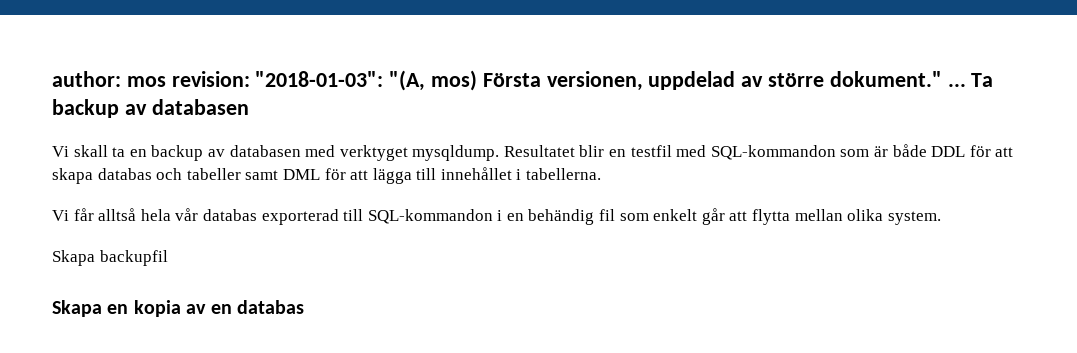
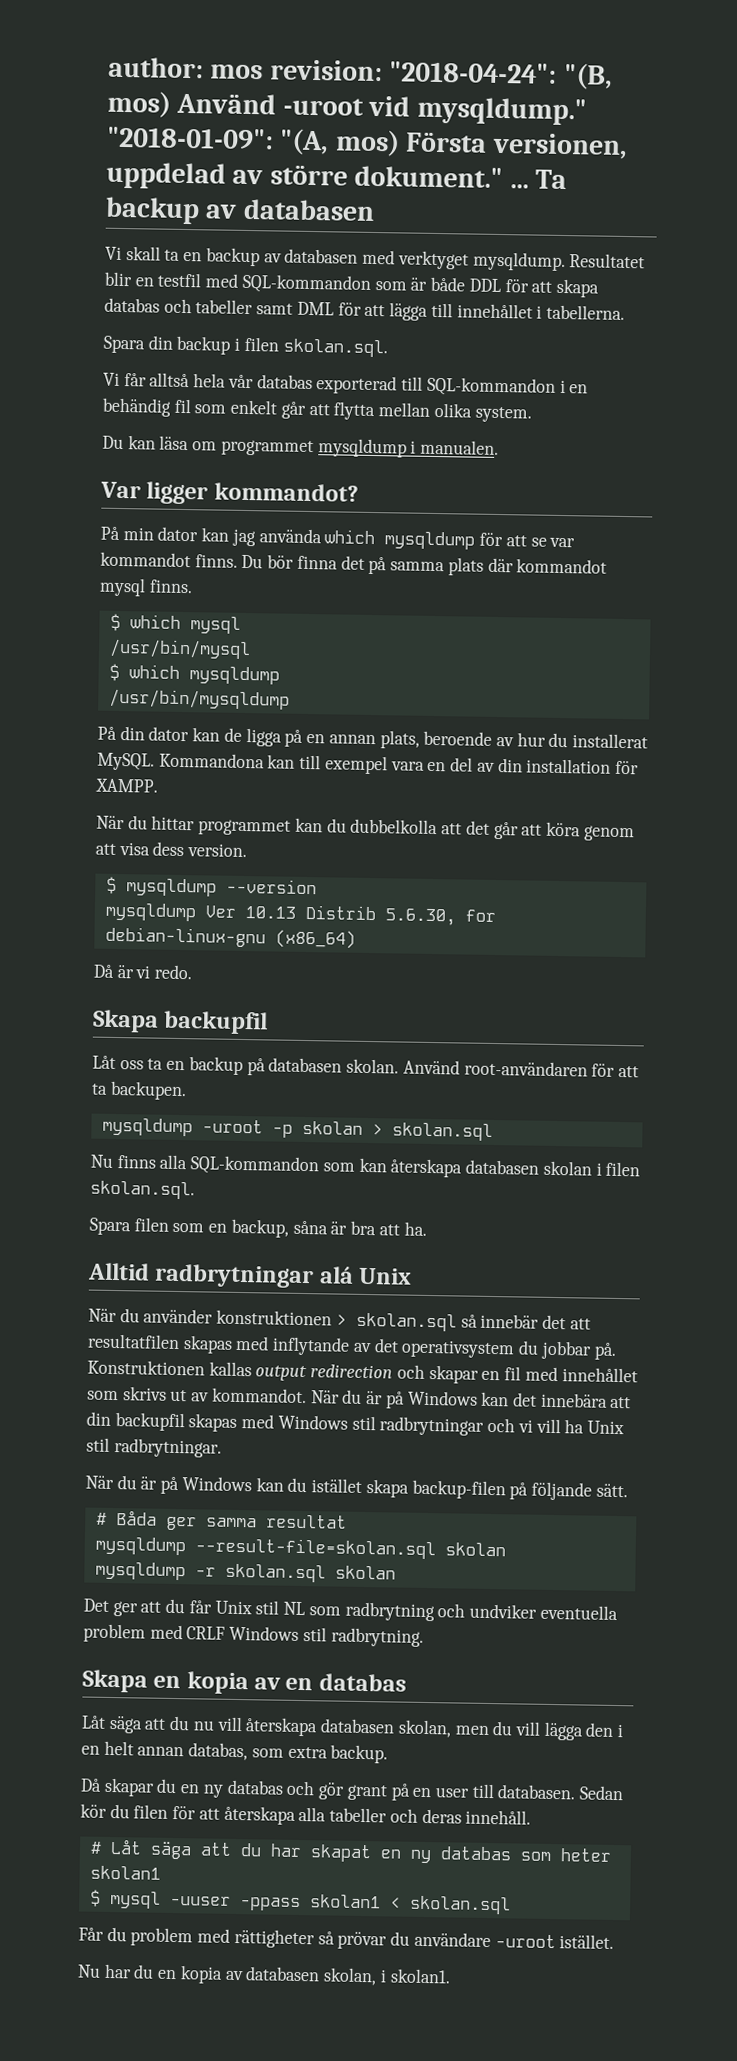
- author: mos revision: "2018-01-03": "(A, mos) Första versionen, uppdelad av större dokument." ...
+ author: mos revision: "2018-04-24": "(B, mos) Använd -uroot vid mysqldump." "2018-01-09": "(A, mos) Första versionen, uppdelad av större dokument." ...
+ Spara din backup i filen skolan.sql.
+ Du kan läsa om programmet mysqldump i manualen.
+ Var ligger kommandot?
+ På min dator kan jag använda which mysqldump för att se var kommandot finns. Du bör finna det på samma plats där kommandot mysql finns.
+ $ which mysql
+ /usr/bin/mysql
+ $ which mysqldump
+ /usr/bin/mysqldump
+ På din dator kan de ligga på en annan plats, beroende av hur du installerat MySQL. Kommandona kan till exempel vara en del av din installation för XAMPP.
+ När du hittar programmet kan du dubbelkolla att det går att köra genom att visa dess version.
+ $ mysqldump --version
+ mysqldump Ver 10.13 Distrib 5.6.30, for debian-linux-gnu (x86_64)
+ Då är vi redo.
  Skapa backupfil
+ Låt oss ta en backup på databasen skolan. Använd root-användaren för att ta backupen.
+ mysqldump -uroot -p skolan > skolan.sql
+ Nu finns alla SQL-kommandon som kan återskapa databasen skolan i filen skolan.sql.
+ Spara filen som en backup, såna är bra att ha.
+ Alltid radbrytningar alá Unix
+ När du använder konstruktionen > skolan.sql så innebär det att resultatfilen skapas med inflytande av det operativsystem du jobbar på. Konstruktionen kallas output redirection och skapar en fil med innehållet som skrivs ut av kommandot. När du är på Windows kan det innebära att din backupfil skapas med Windows stil radbrytningar och vi vill ha Unix stil radbrytningar.
+ När du är på Windows kan du istället skapa backup-filen på följande sätt.
+ # Båda ger samma resultat
+ mysqldump --result-file=skolan.sql skolan
+ mysqldump -r skolan.sql skolan
+ Det ger att du får Unix stil NL som radbrytning och undviker eventuella problem med CRLF Windows stil radbrytning.
+ Låt säga att du nu vill återskapa databasen skolan, men du vill lägga den i en helt annan databas, som extra backup.
+ Då skapar du en ny databas och gör grant på en user till databasen. Sedan kör du filen för att återskapa alla tabeller och deras innehåll.
+ # Låt säga att du har skapat en ny databas som heter skolan1
+ $ mysql -uuser -ppass skolan1 < skolan.sql
+ Får du problem med rättigheter så prövar du användare -uroot istället.
+ Nu har du en kopia av databasen skolan, i skolan1.

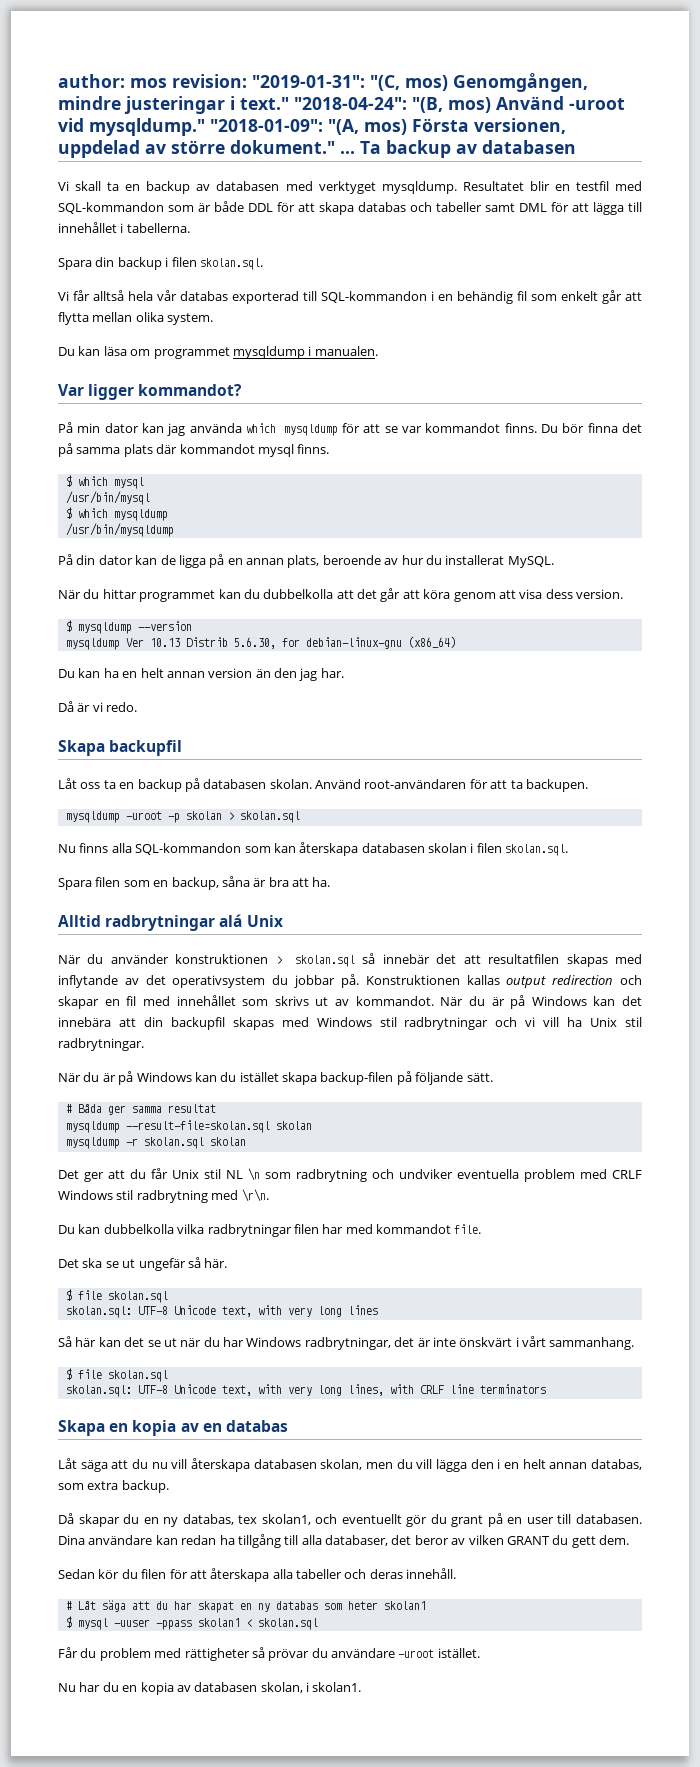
- author: mos revision: "2018-04-24": "(B, mos) Använd -uroot vid mysqldump."
+ author: mos revision: "2019-01-31": "(C, mos) Genomgången, mindre justeringar i text." "2018-04-24": "(B, mos) Använd -uroot vid mysqldump."
- Kommandona kan till exempel vara en del av din installation för XAMPP.
+ Du kan ha en helt annan version än den jag har.
- Det ger att du får Unix stil NL som radbrytning och undviker eventuella problem med CRLF Windows stil radbrytning.
+ Det ger att du får Unix stil NL \n som radbrytning och undviker eventuella problem med CRLF Windows stil radbrytning med \r\n.
+ Du kan dubbelkolla vilka radbrytningar filen har med kommandot file.
+ Det ska se ut ungefär så här.
+ $ file skolan.sql
+ skolan.sql: UTF-8 Unicode text, with very long lines
+ Så här kan det se ut när du har Windows radbrytningar, det är inte önskvärt i vårt sammanhang.
+ $ file skolan.sql
+ skolan.sql: UTF-8 Unicode text, with very long lines, with CRLF line terminators
- Då skapar du en ny databas och gör grant på en user till databasen. Sedan kör du filen för att återskapa alla tabeller och deras innehåll.
+ Då skapar du en ny databas, tex skolan1, och eventuellt gör du grant på en user till databasen. Dina användare kan redan ha tillgång till alla databaser, det beror av vilken GRANT du gett dem.
+ Sedan kör du filen för att återskapa alla tabeller och deras innehåll.

